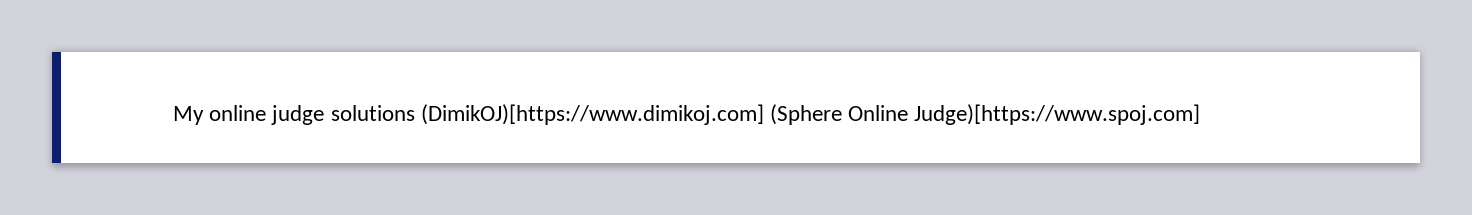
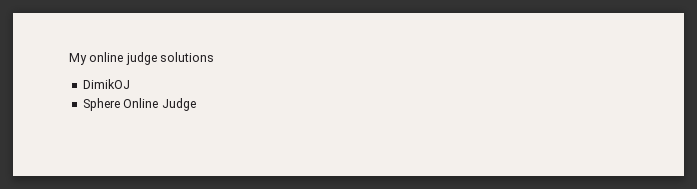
- My online judge solutions (DimikOJ)[https://www.dimikoj.com] (Sphere Online Judge)[https://www.spoj.com]
+ My online judge solutions
+ DimikOJ
+ Sphere Online Judge

